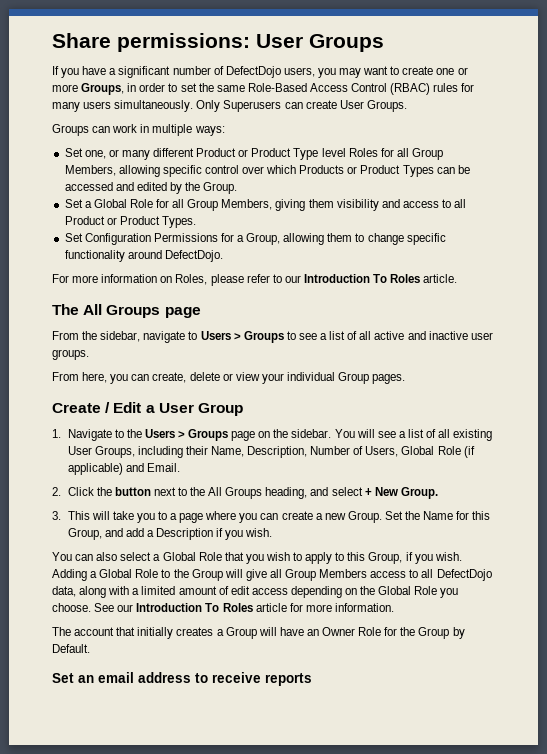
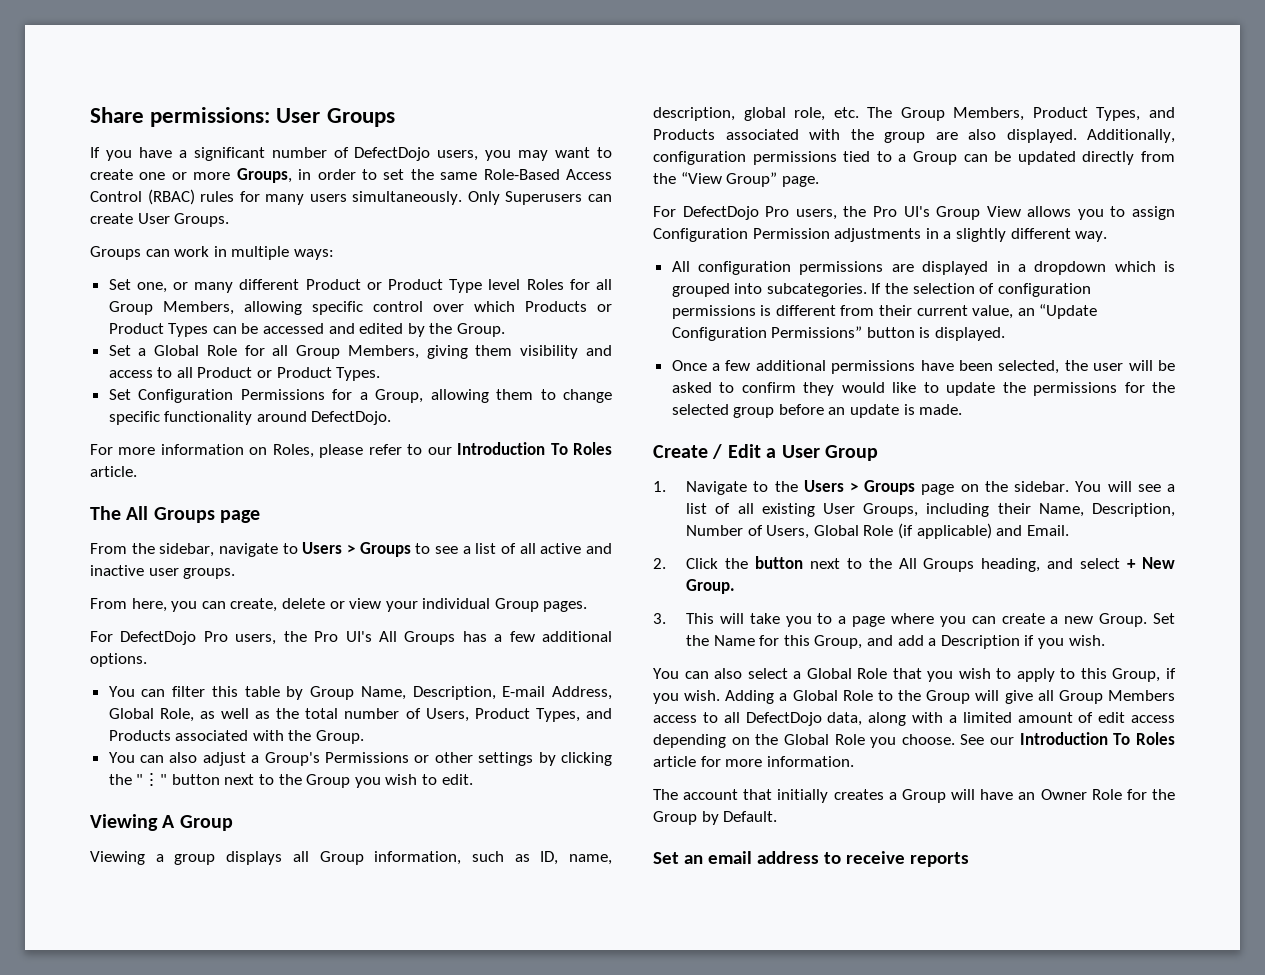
+ For DefectDojo Pro users, the Pro UI's All Groups has a few additional options.
+ You can filter this table by Group Name, Description, E-mail Address, Global Role, as well as the total number of Users, Product Types, and Products associated with the Group.
+ You can also adjust a Group's Permissions or other settings by clicking the "⋮" button next to the Group you wish to edit.
+ Viewing A Group
+ Viewing a group displays all Group information, such as ID, name, description, global role, etc. The Group Members, Product Types, and Products associated with the group are also displayed. Additionally, configuration permissions tied to a Group can be updated directly from the “View Group” page.
+ For DefectDojo Pro users, the Pro UI's Group View allows you to assign Configuration Permission adjustments in a slightly different way.
+ All configuration permissions are displayed in a dropdown which is grouped into subcategories. If the selection of configuration permissions is different from their current value, an “Update Configuration Permissions” button is displayed.
+ Once a few additional permissions have been selected, the user will be asked to confirm they would like to update the permissions for the selected group before an update is made.

